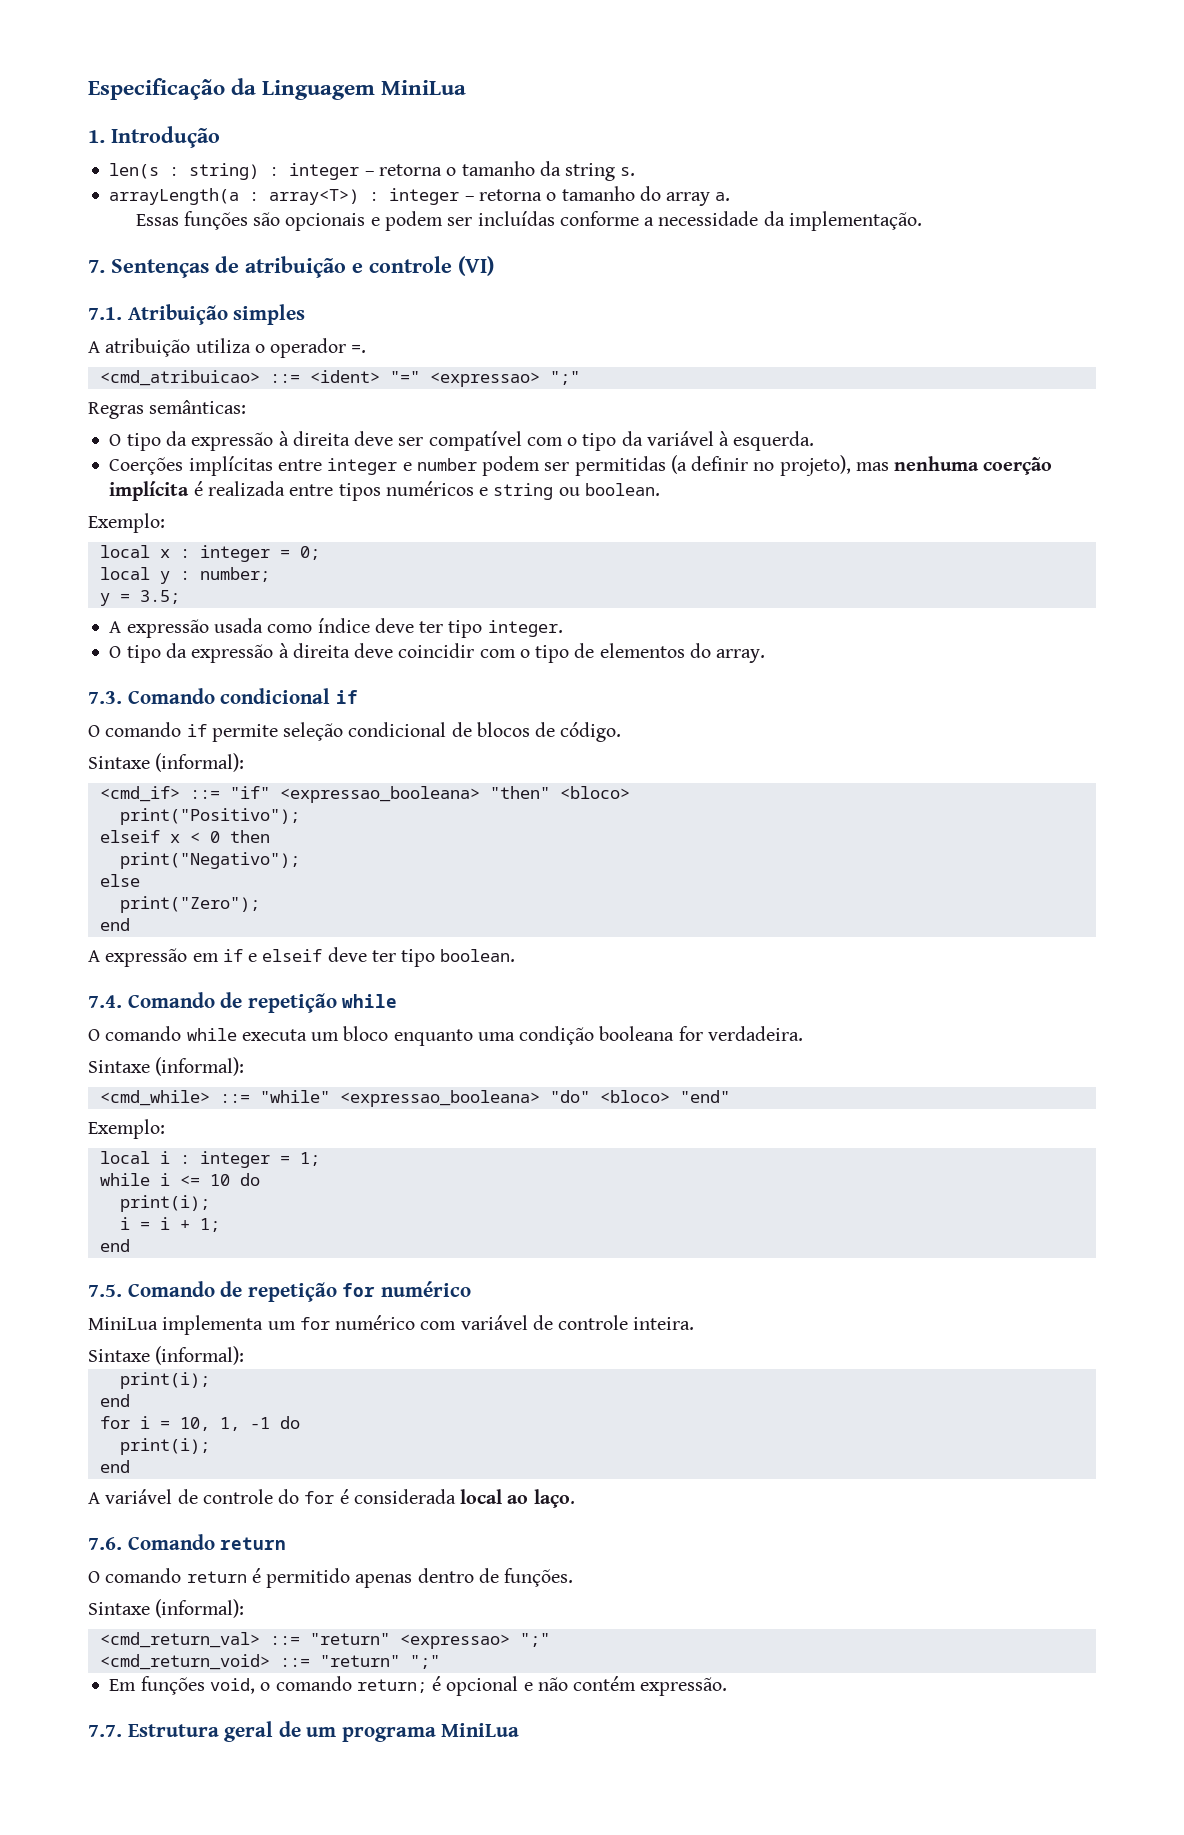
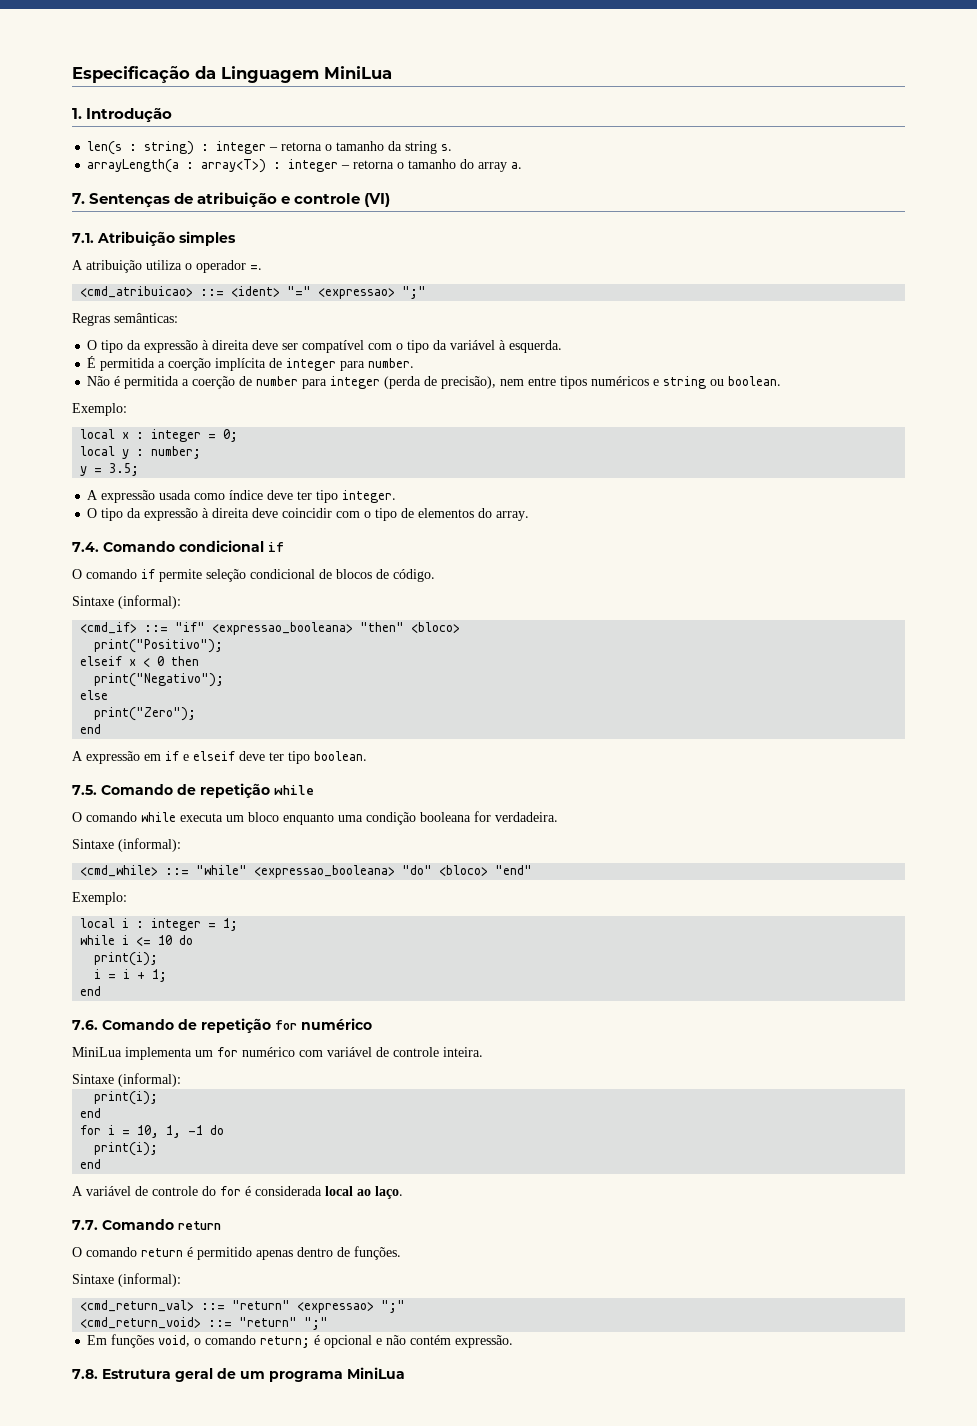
- Essas funções são opcionais e podem ser incluídas conforme a necessidade da implementação.
- Coerções implícitas entre integer e number podem ser permitidas (a definir no projeto), mas nenhuma coerção implícita é realizada entre tipos numéricos e string ou boolean.
+ É permitida a coerção implícita de integer para number.
+ Não é permitida a coerção de number para integer (perda de precisão), nem entre tipos numéricos e string ou boolean.
- 7.3. Comando condicional if
+ 7.4. Comando condicional if
- 7.4. Comando de repetição while
+ 7.5. Comando de repetição while
- 7.5. Comando de repetição for numérico
+ 7.6. Comando de repetição for numérico
- 7.6. Comando return
+ 7.7. Comando return
- 7.7. Estrutura geral de um programa MiniLua
+ 7.8. Estrutura geral de um programa MiniLua

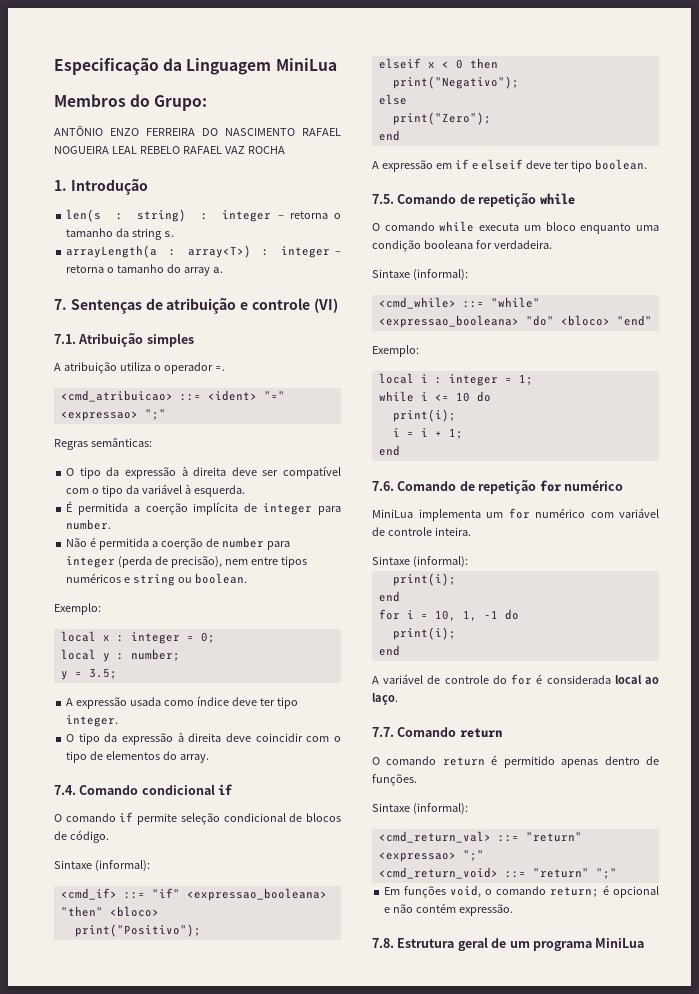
+ Membros do Grupo:
+ ANTÔNIO ENZO FERREIRA DO NASCIMENTO RAFAEL NOGUEIRA LEAL REBELO RAFAEL VAZ ROCHA

